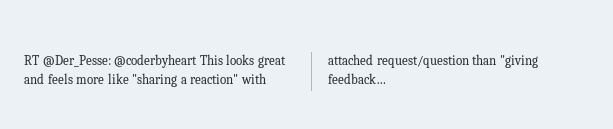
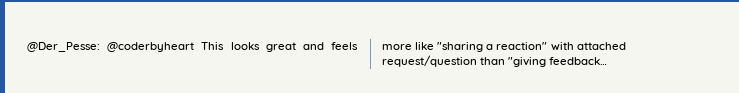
- RT @Der_Pesse: @coderbyheart This looks great and feels more like "sharing a reaction" with attached request/question than "giving feedback…
+ @Der_Pesse: @coderbyheart This looks great and feels more like "sharing a reaction" with attached request/question than "giving feedback…

